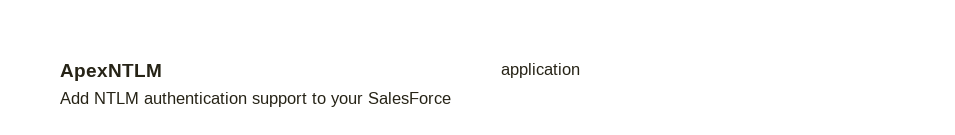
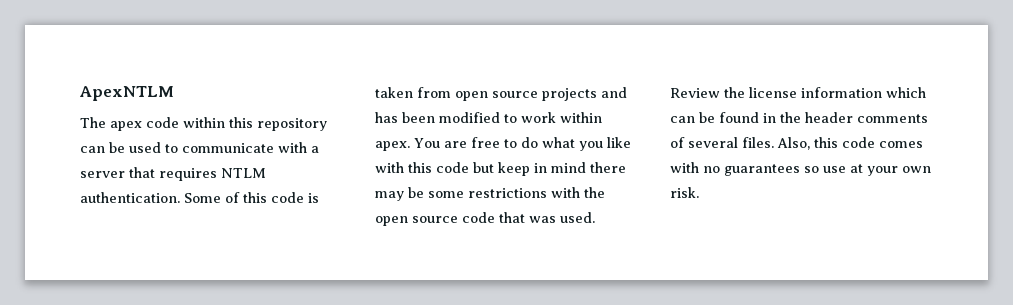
- Add NTLM authentication support to your SalesForce application
+ The apex code within this repository can be used to communicate with a server that requires NTLM authentication. Some of this code is taken from open source projects and has been modified to work within apex. You are free to do what you like with this code but keep in mind there may be some restrictions with the open source code that was used. Review the license information which can be found in the header comments of several files. Also, this code comes with no guarantees so use at your own risk.

